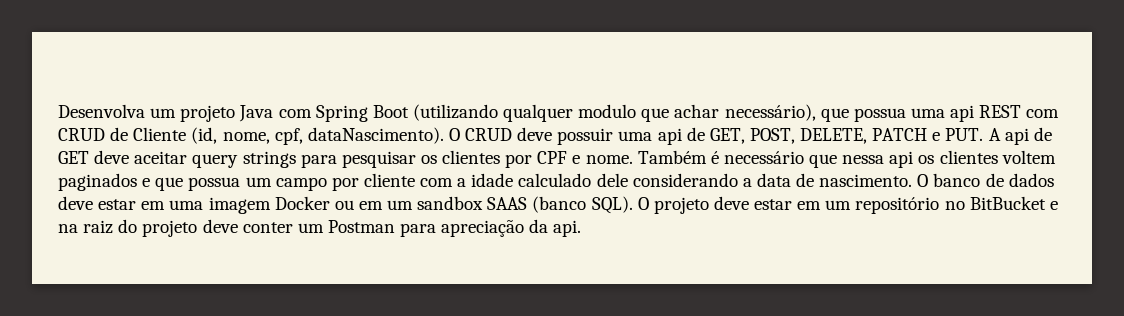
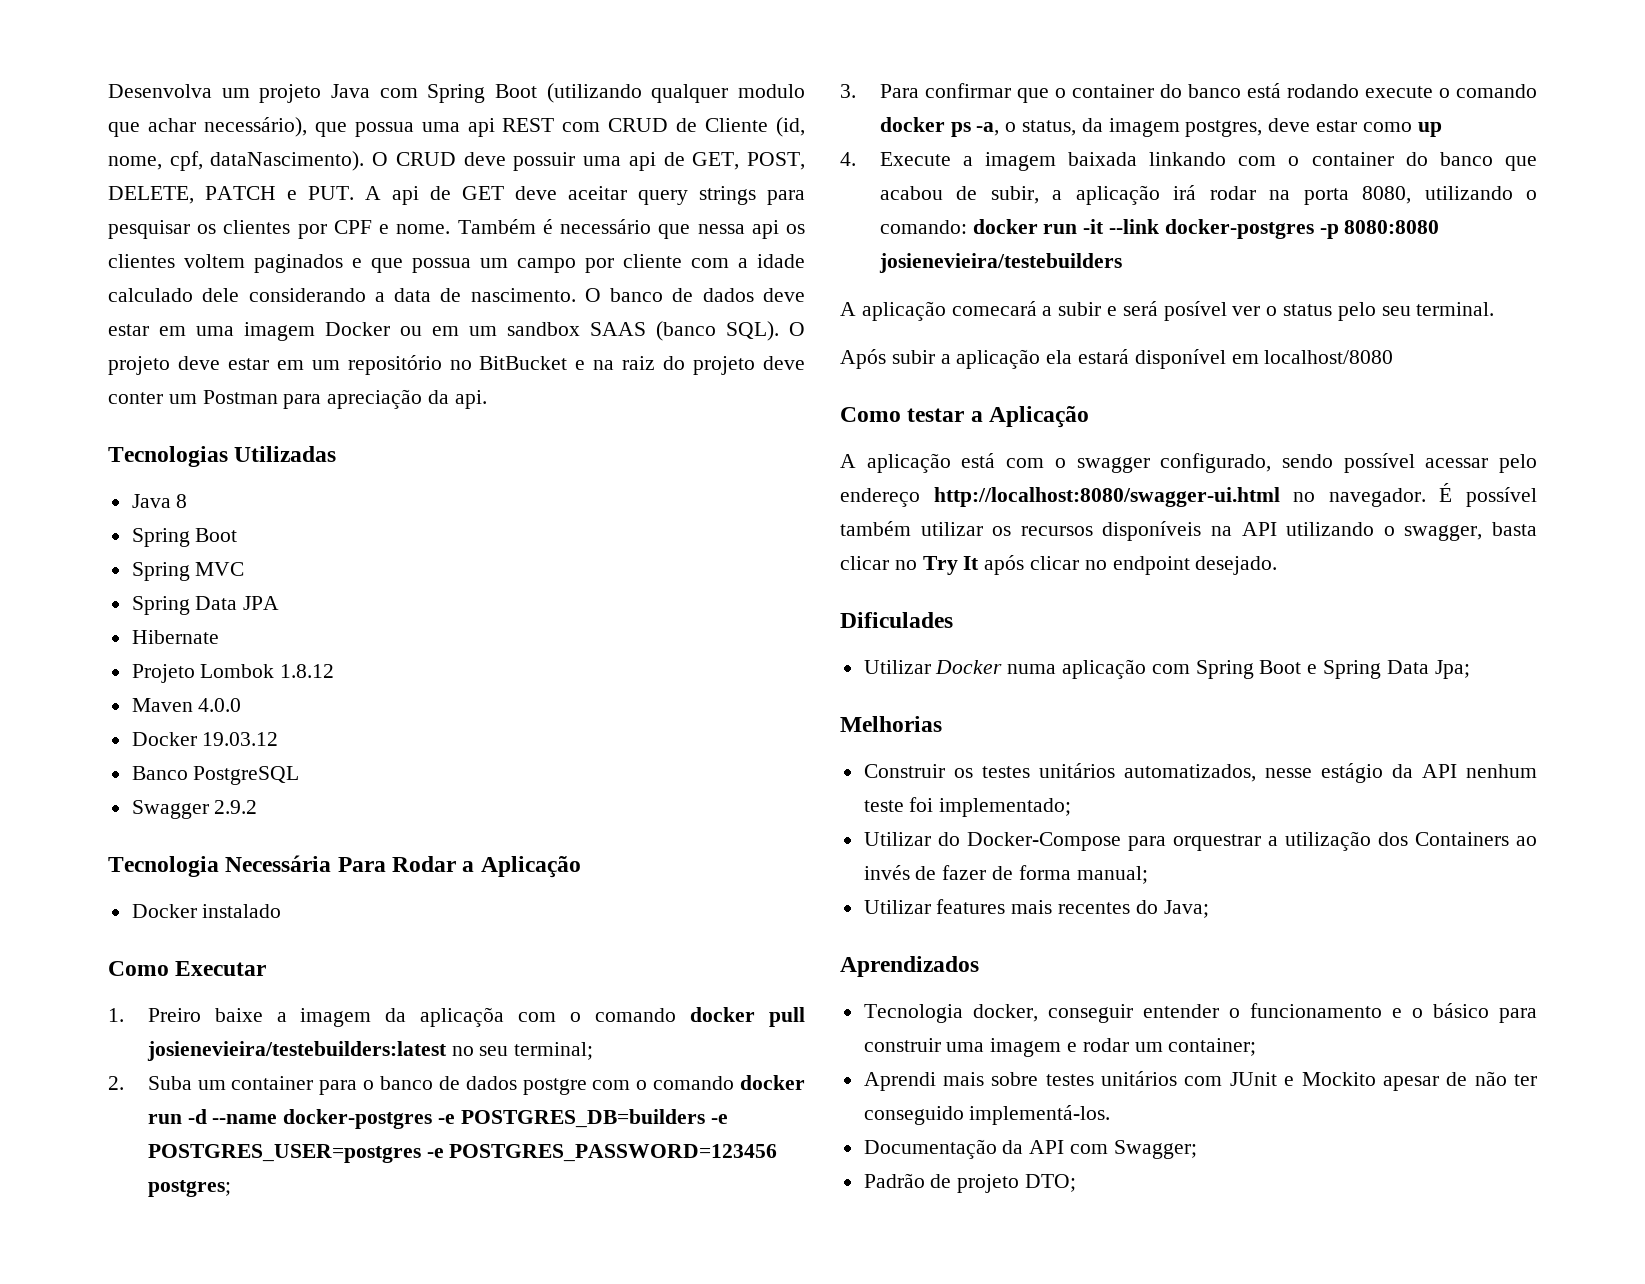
+ Tecnologias Utilizadas
+ Java 8
+ Spring Boot
+ Spring MVC
+ Spring Data JPA
+ Hibernate
+ Projeto Lombok 1.8.12
+ Maven 4.0.0
+ Docker 19.03.12
+ Banco PostgreSQL
+ Swagger 2.9.2
+ Tecnologia Necessária Para Rodar a Aplicação
+ Docker instalado
+ Como Executar
+ 1. Preiro baixe a imagem da aplicaçõa com o comando docker pull josienevieira/testebuilders:latest no seu terminal;
+ 2. Suba um container para o banco de dados postgre com o comando docker run -d --name docker-postgres -e POSTGRES_DB=builders -e POSTGRES_USER=postgres -e POSTGRES_PASSWORD=123456 postgres;
+ 3. Para confirmar que o container do banco está rodando execute o comando docker ps -a, o status, da imagem postgres, deve estar como up
+ 4. Execute a imagem baixada linkando com o container do banco que acabou de subir, a aplicação irá rodar na porta 8080, utilizando o comando: docker run -it --link docker-postgres -p 8080:8080 josienevieira/testebuilders
+ A aplicação comecará a subir e será posível ver o status pelo seu terminal.
+ Após subir a aplicação ela estará disponível em localhost/8080
+ Como testar a Aplicação
+ A aplicação está com o swagger configurado, sendo possível acessar pelo endereço http://localhost:8080/swagger-ui.html no navegador. É possível também utilizar os recursos disponíveis na API utilizando o swagger, basta clicar no Try It após clicar no endpoint desejado.
+ Dificulades
+ Utilizar Docker numa aplicação com Spring Boot e Spring Data Jpa;
+ Melhorias
+ Construir os testes unitários automatizados, nesse estágio da API nenhum teste foi implementado;
+ Utilizar do Docker-Compose para orquestrar a utilização dos Containers ao invés de fazer de forma manual;
+ Utilizar features mais recentes do Java;
+ Aprendizados
+ Tecnologia docker, conseguir entender o funcionamento e o básico para construir uma imagem e rodar um container;
+ Aprendi mais sobre testes unitários com JUnit e Mockito apesar de não ter conseguido implementá-los.
+ Documentação da API com Swagger;
+ Padrão de projeto DTO;

